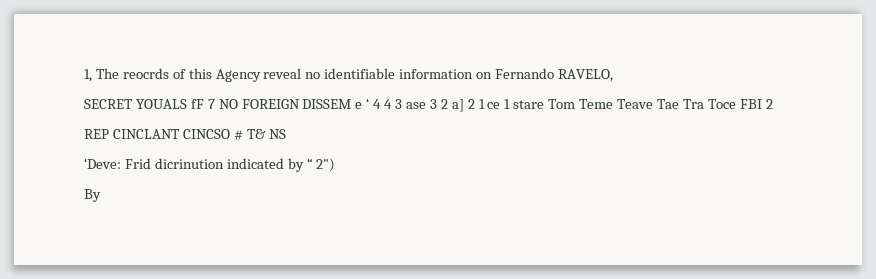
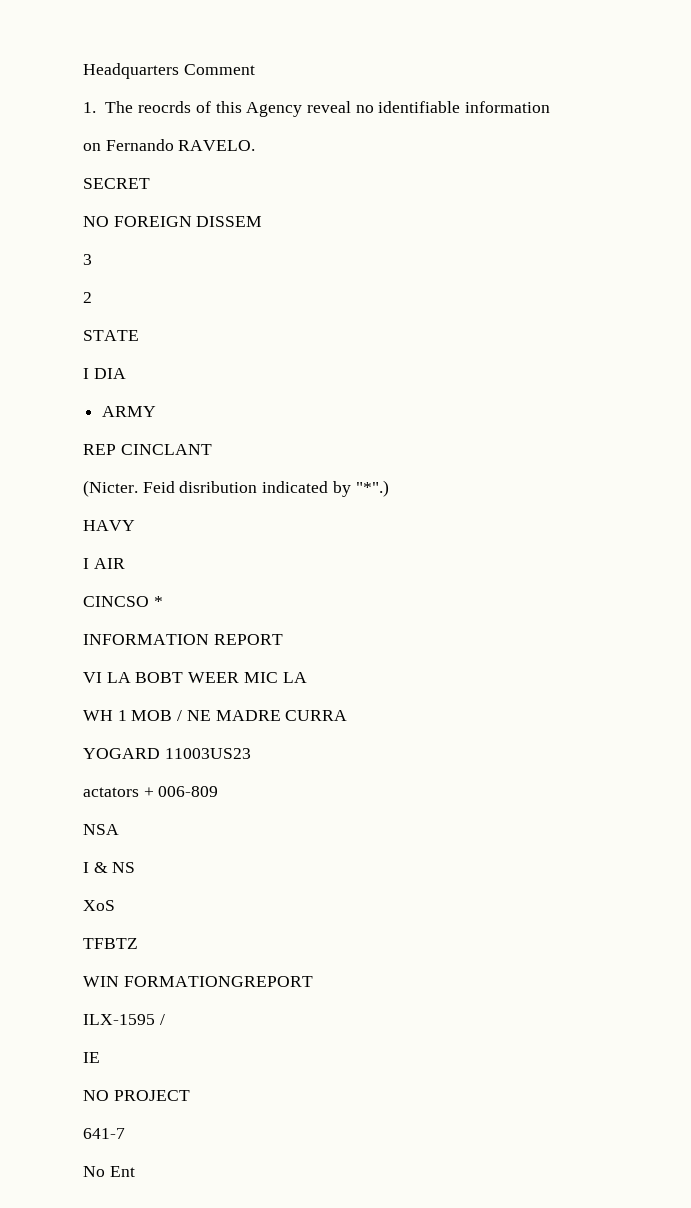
- 1, The reocrds of this Agency reveal no identifiable information on Fernando RAVELO,
+ Headquarters Comment
+ 1. The reocrds of this Agency reveal no identifiable information
+ on Fernando RAVELO.
- SECRET YOUALS fF 7 NO FOREIGN DISSEM e ‘ 4 4 3 ase 3 2 a] 2 1 ce 1 stare Tom Teme Teave Tae Tra Toce FBI 2
- REP CINCLANT CINCSO # T& NS
- ‘Deve: Frid dicrinution indicated by “ 2")
- By
+ SECRET
+ NO FOREIGN DISSEM
+ 3
+ 2
+ STATE
+ I DIA
+ ARMY
+ REP CINCLANT
+ (Nicter. Feid disribution indicated by "*".)
+ HAVY
+ I AIR
+ CINCSO *
+ INFORMATION REPORT
+ VI LA BOBT WEER MIC LA
+ WH 1 MOB / NE MADRE CURRA
+ YOGARD 11003US23
+ actators + 006-809
+ NSA
+ I & NS
+ XoS
+ TFBTZ
+ WIN FORMATIONGREPORT
+ ILX-1595 /
+ IE
+ NO PROJECT
+ 641-7
+ No Ent

